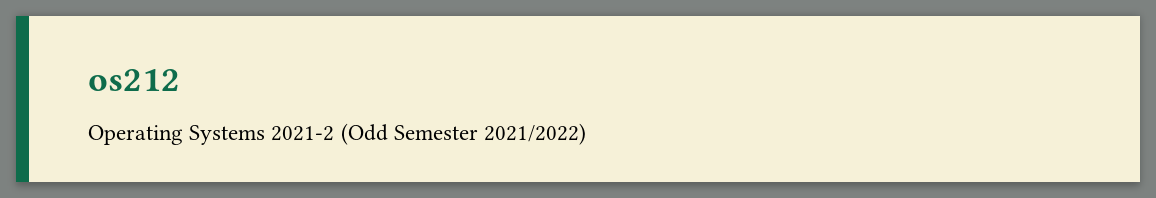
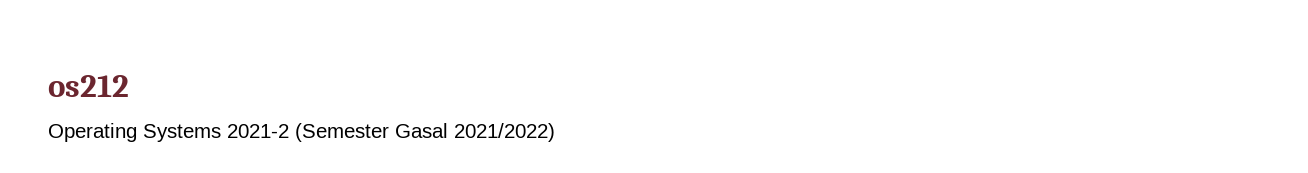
- Operating Systems 2021-2 (Odd Semester 2021/2022)
+ Operating Systems 2021-2 (Semester Gasal 2021/2022)

